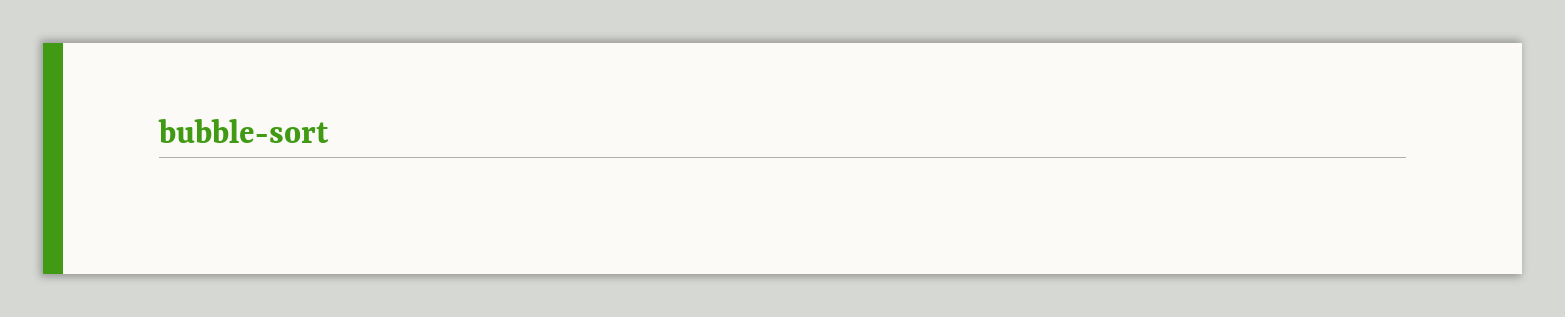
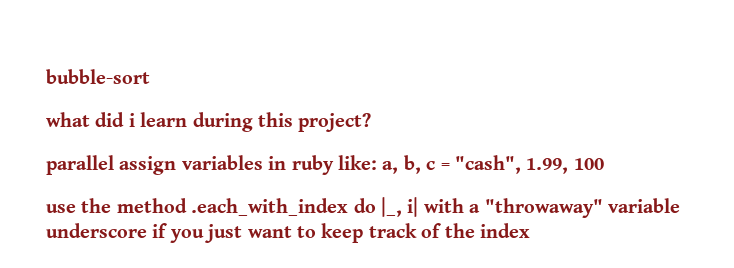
+ what did i learn during this project?
+ parallel assign variables in ruby like: a, b, c = "cash", 1.99, 100
+ use the method .each_with_index do |_, i| with a "throwaway" variable underscore if you just want to keep track of the index

